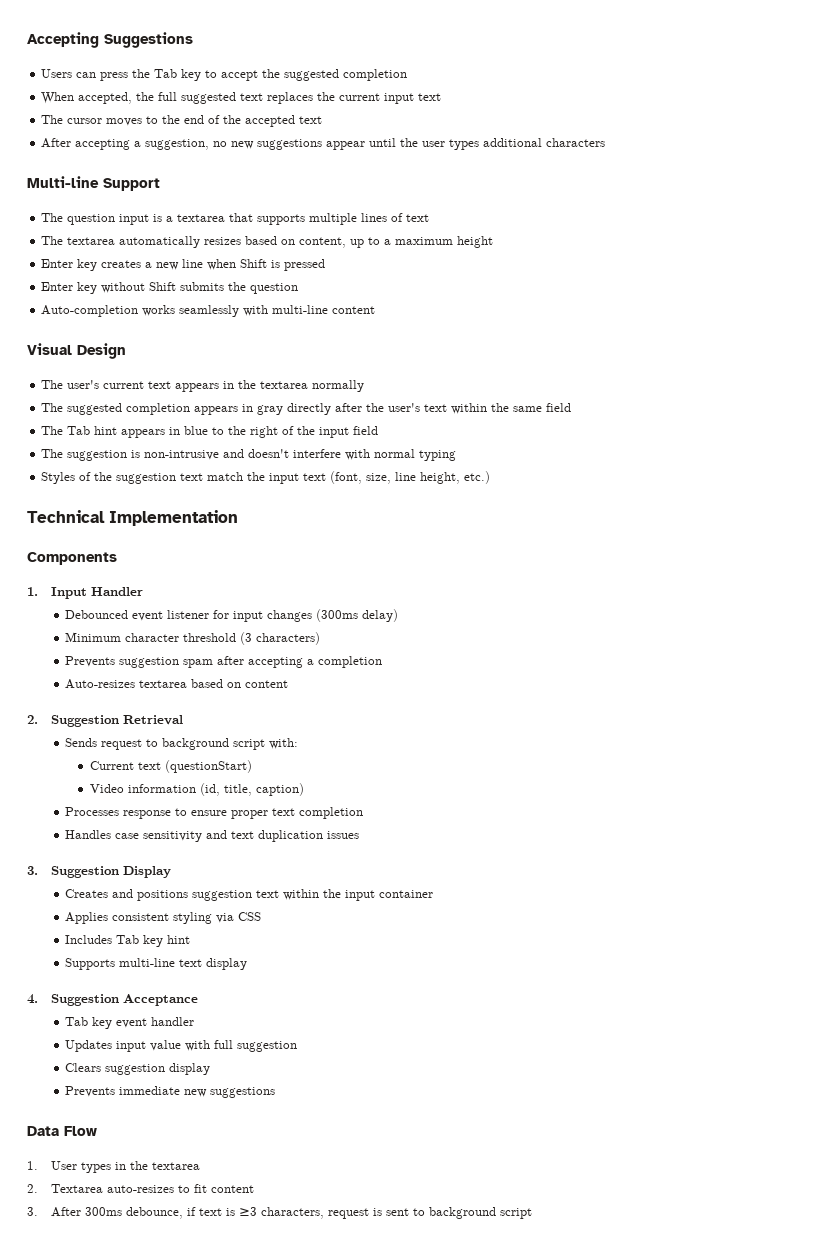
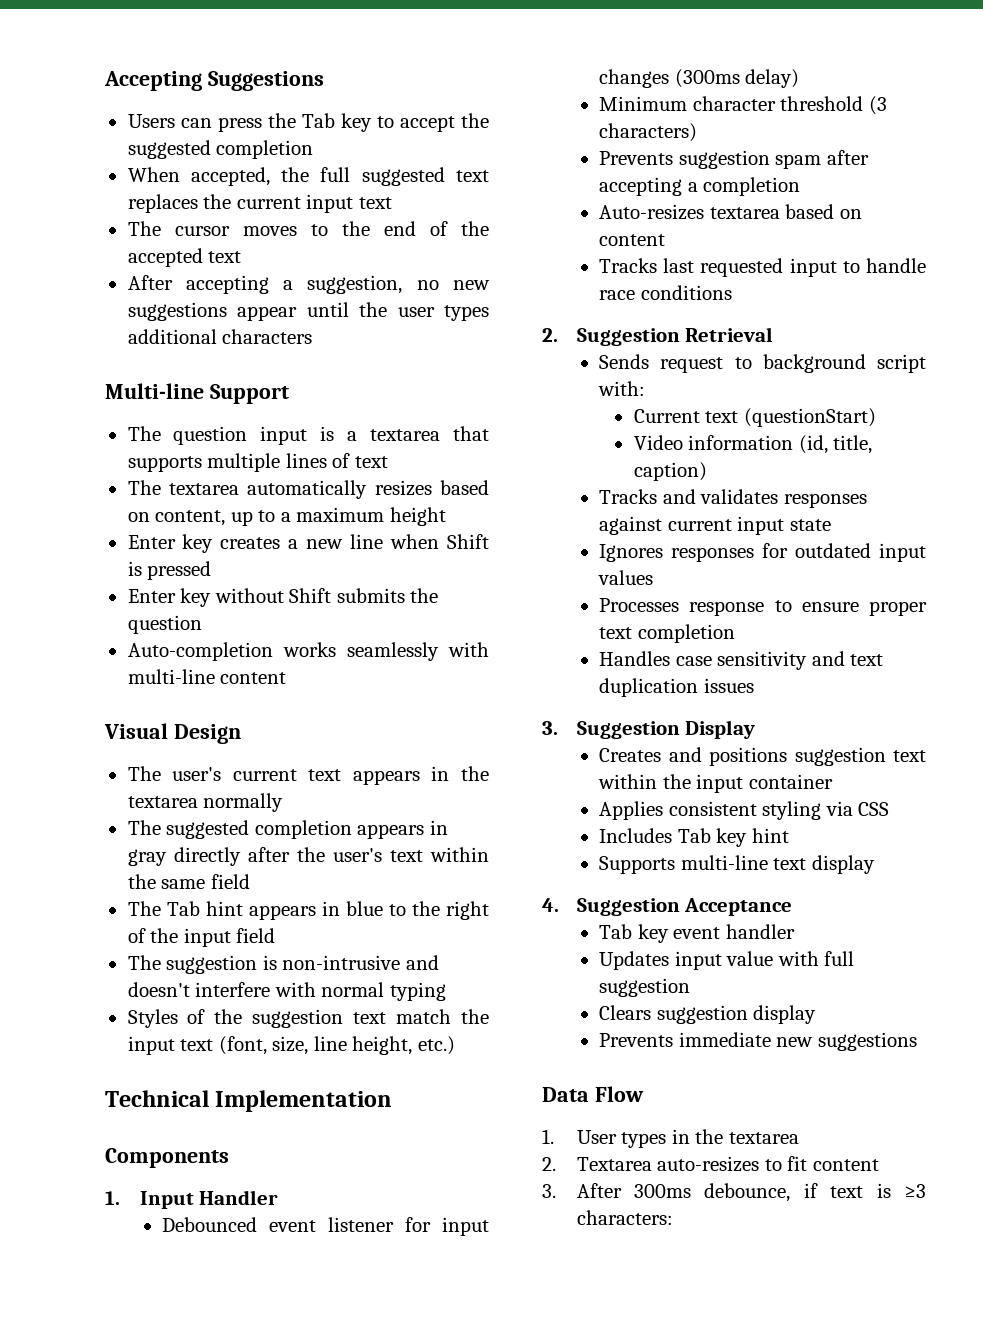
+ Tracks last requested input to handle race conditions
+ Tracks and validates responses against current input state
+ Ignores responses for outdated input values
- 3. After 300ms debounce, if text is ≥3 characters, request is sent to background script
+ 3. After 300ms debounce, if text is ≥3 characters:

